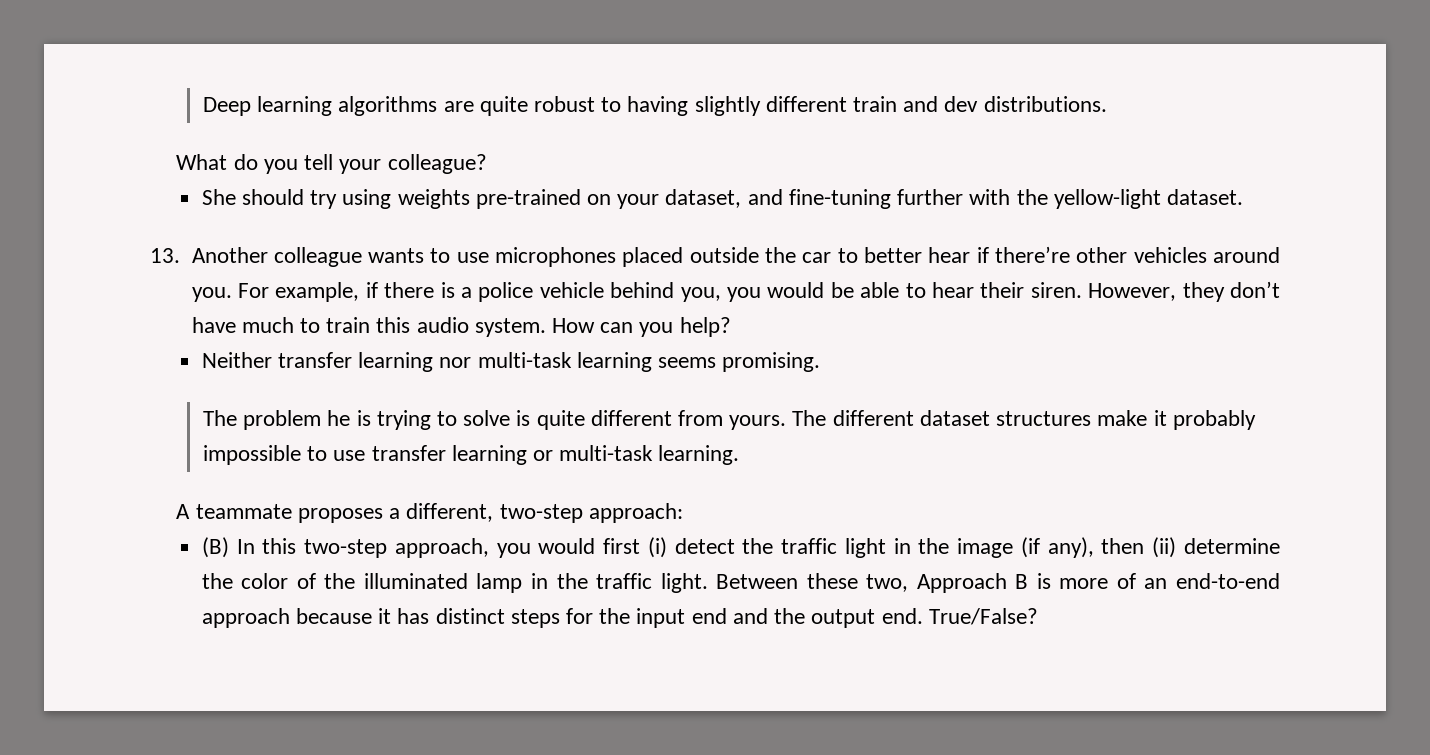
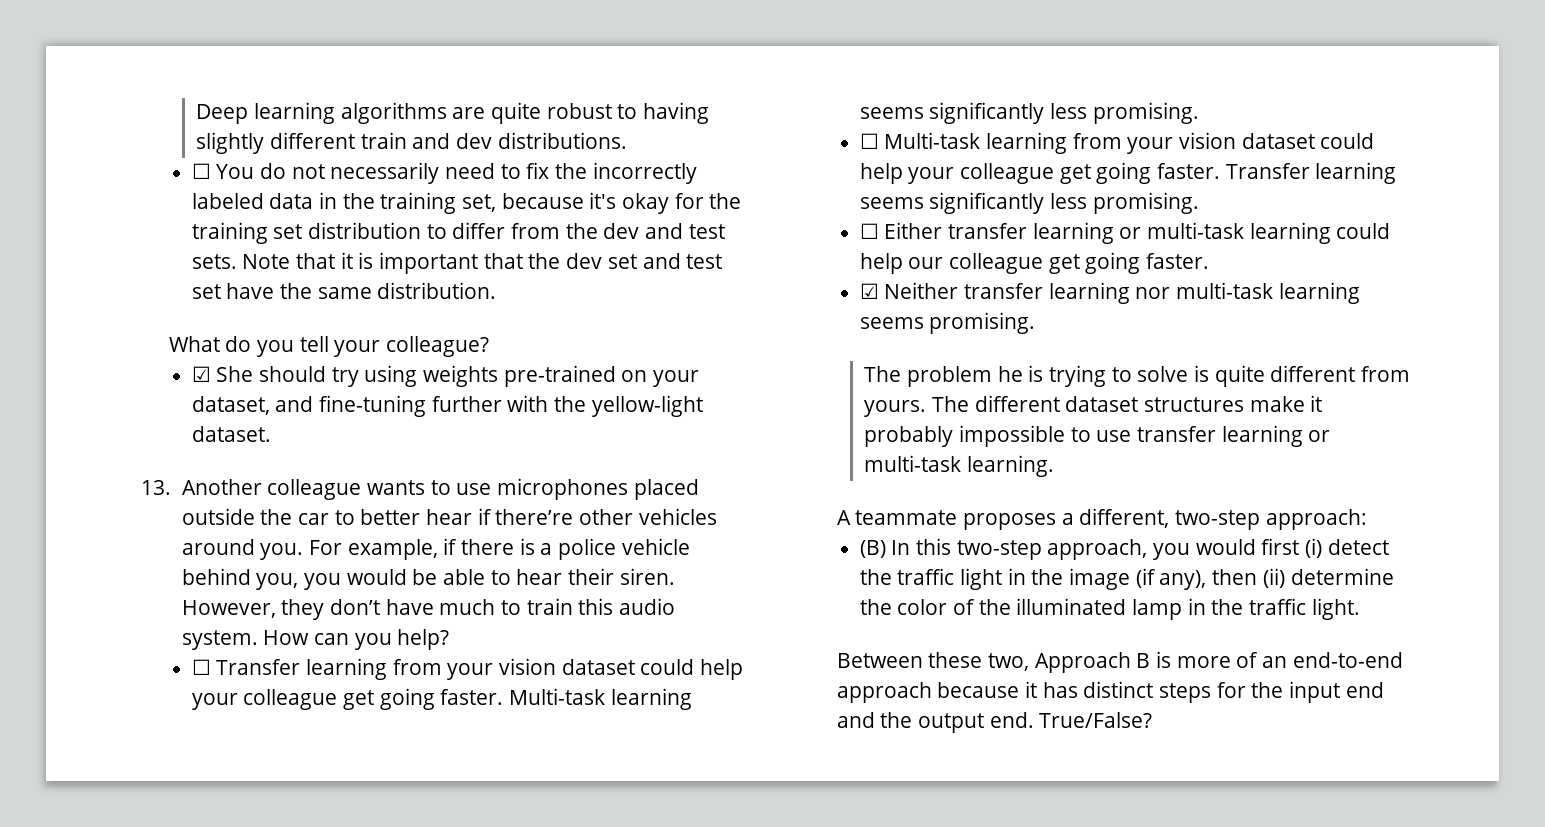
+ ☐ You do not necessarily need to fix the incorrectly labeled data in the training set, because it's okay for the training set distribution to differ from the dev and test sets. Note that it is important that the dev set and test set have the same distribution.
- She should try using weights pre-trained on your dataset, and fine-tuning further with the yellow-light dataset.
+ ☑ She should try using weights pre-trained on your dataset, and fine-tuning further with the yellow-light dataset.
- Neither transfer learning nor multi-task learning seems promising.
+ ☐ Transfer learning from your vision dataset could help your colleague get going faster. Multi-task learning seems significantly less promising.
+ ☐ Multi-task learning from your vision dataset could help your colleague get going faster. Transfer learning seems significantly less promising.
+ ☐ Either transfer learning or multi-task learning could help our colleague get going faster.
+ ☑ Neither transfer learning nor multi-task learning seems promising.
- (B) In this two-step approach, you would first (i) detect the traffic light in the image (if any), then (ii) determine the color of the illuminated lamp in the traffic light. Between these two, Approach B is more of an end-to-end approach because it has distinct steps for the input end and the output end.
+ (B) In this two-step approach, you would first (i) detect the traffic light in the image (if any), then (ii) determine the color of the illuminated lamp in the traffic light.
+ Between these two, Approach B is more of an end-to-end approach because it has distinct steps for the input end and the output end.

